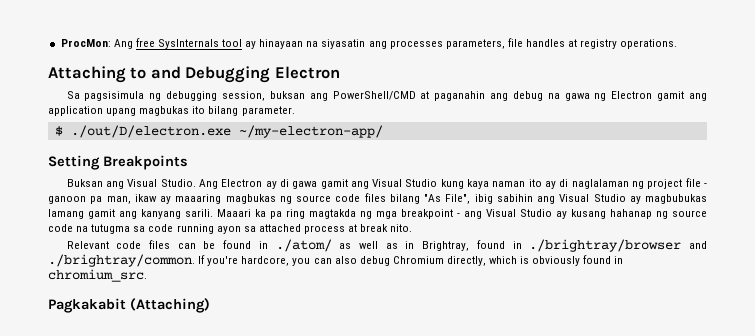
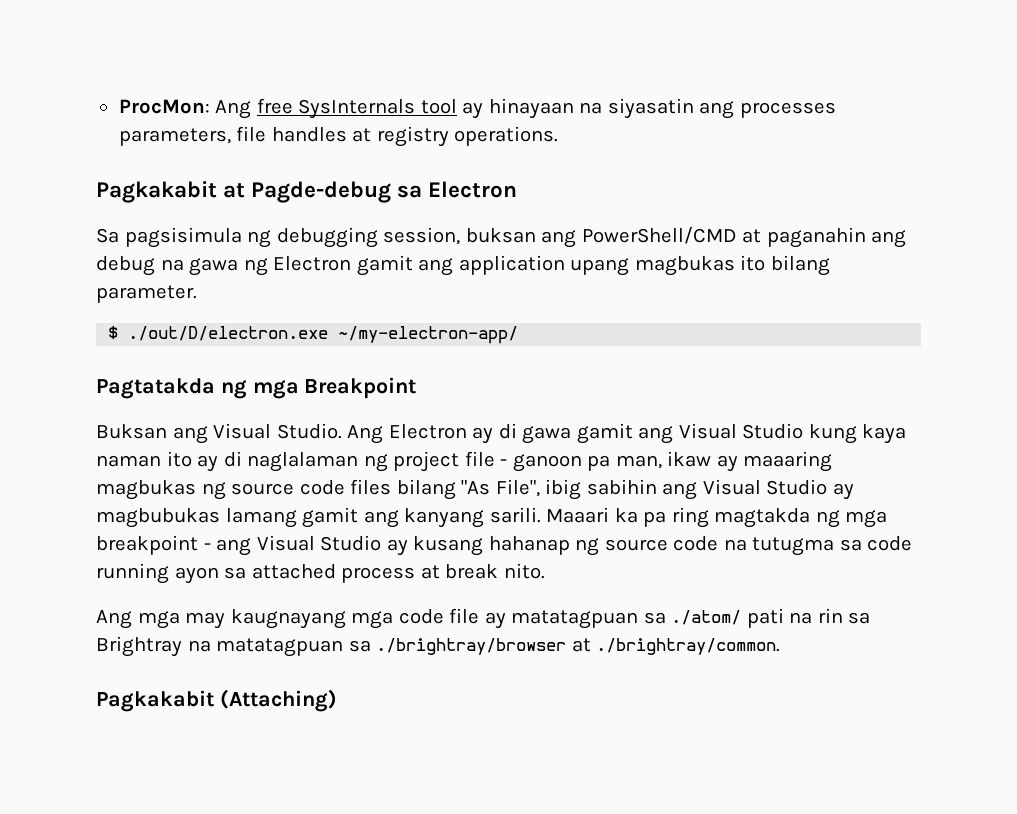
- Attaching to and Debugging Electron
+ Pagkakabit at Pagde-debug sa Electron
- Setting Breakpoints
+ Pagtatakda ng mga Breakpoint
- Relevant code files can be found in ./atom/ as well as in Brightray, found in ./brightray/browser and ./brightray/common. If you're hardcore, you can also debug Chromium directly, which is obviously found in chromium_src.
+ Ang mga may kaugnayang mga code file ay matatagpuan sa ./atom/ pati na rin sa Brightray na matatagpuan sa ./brightray/browser at ./brightray/common.

